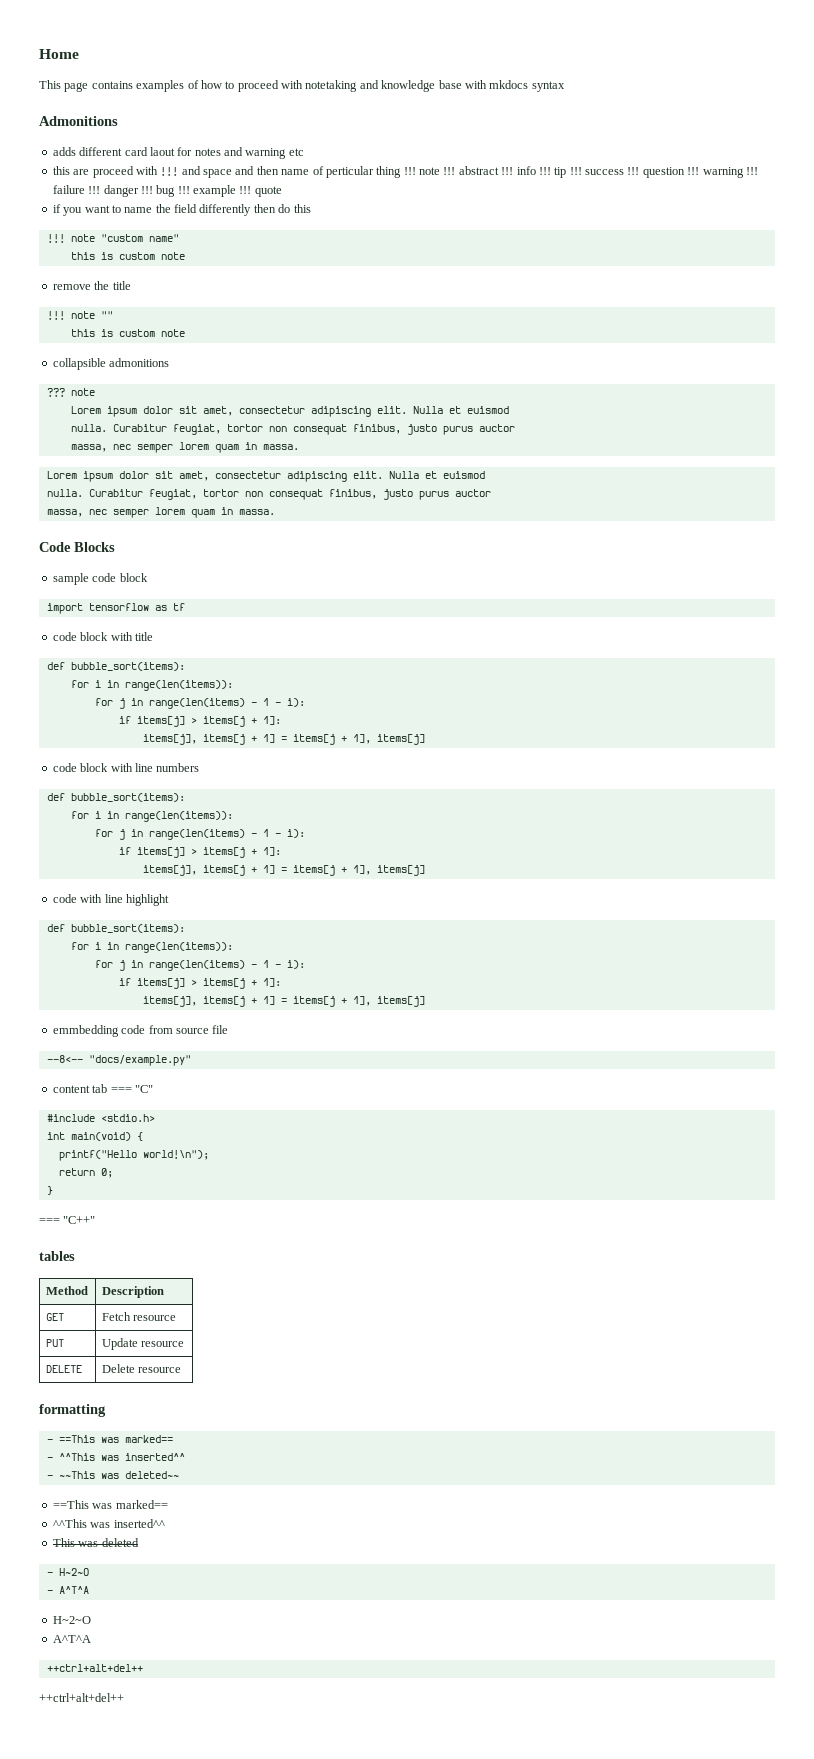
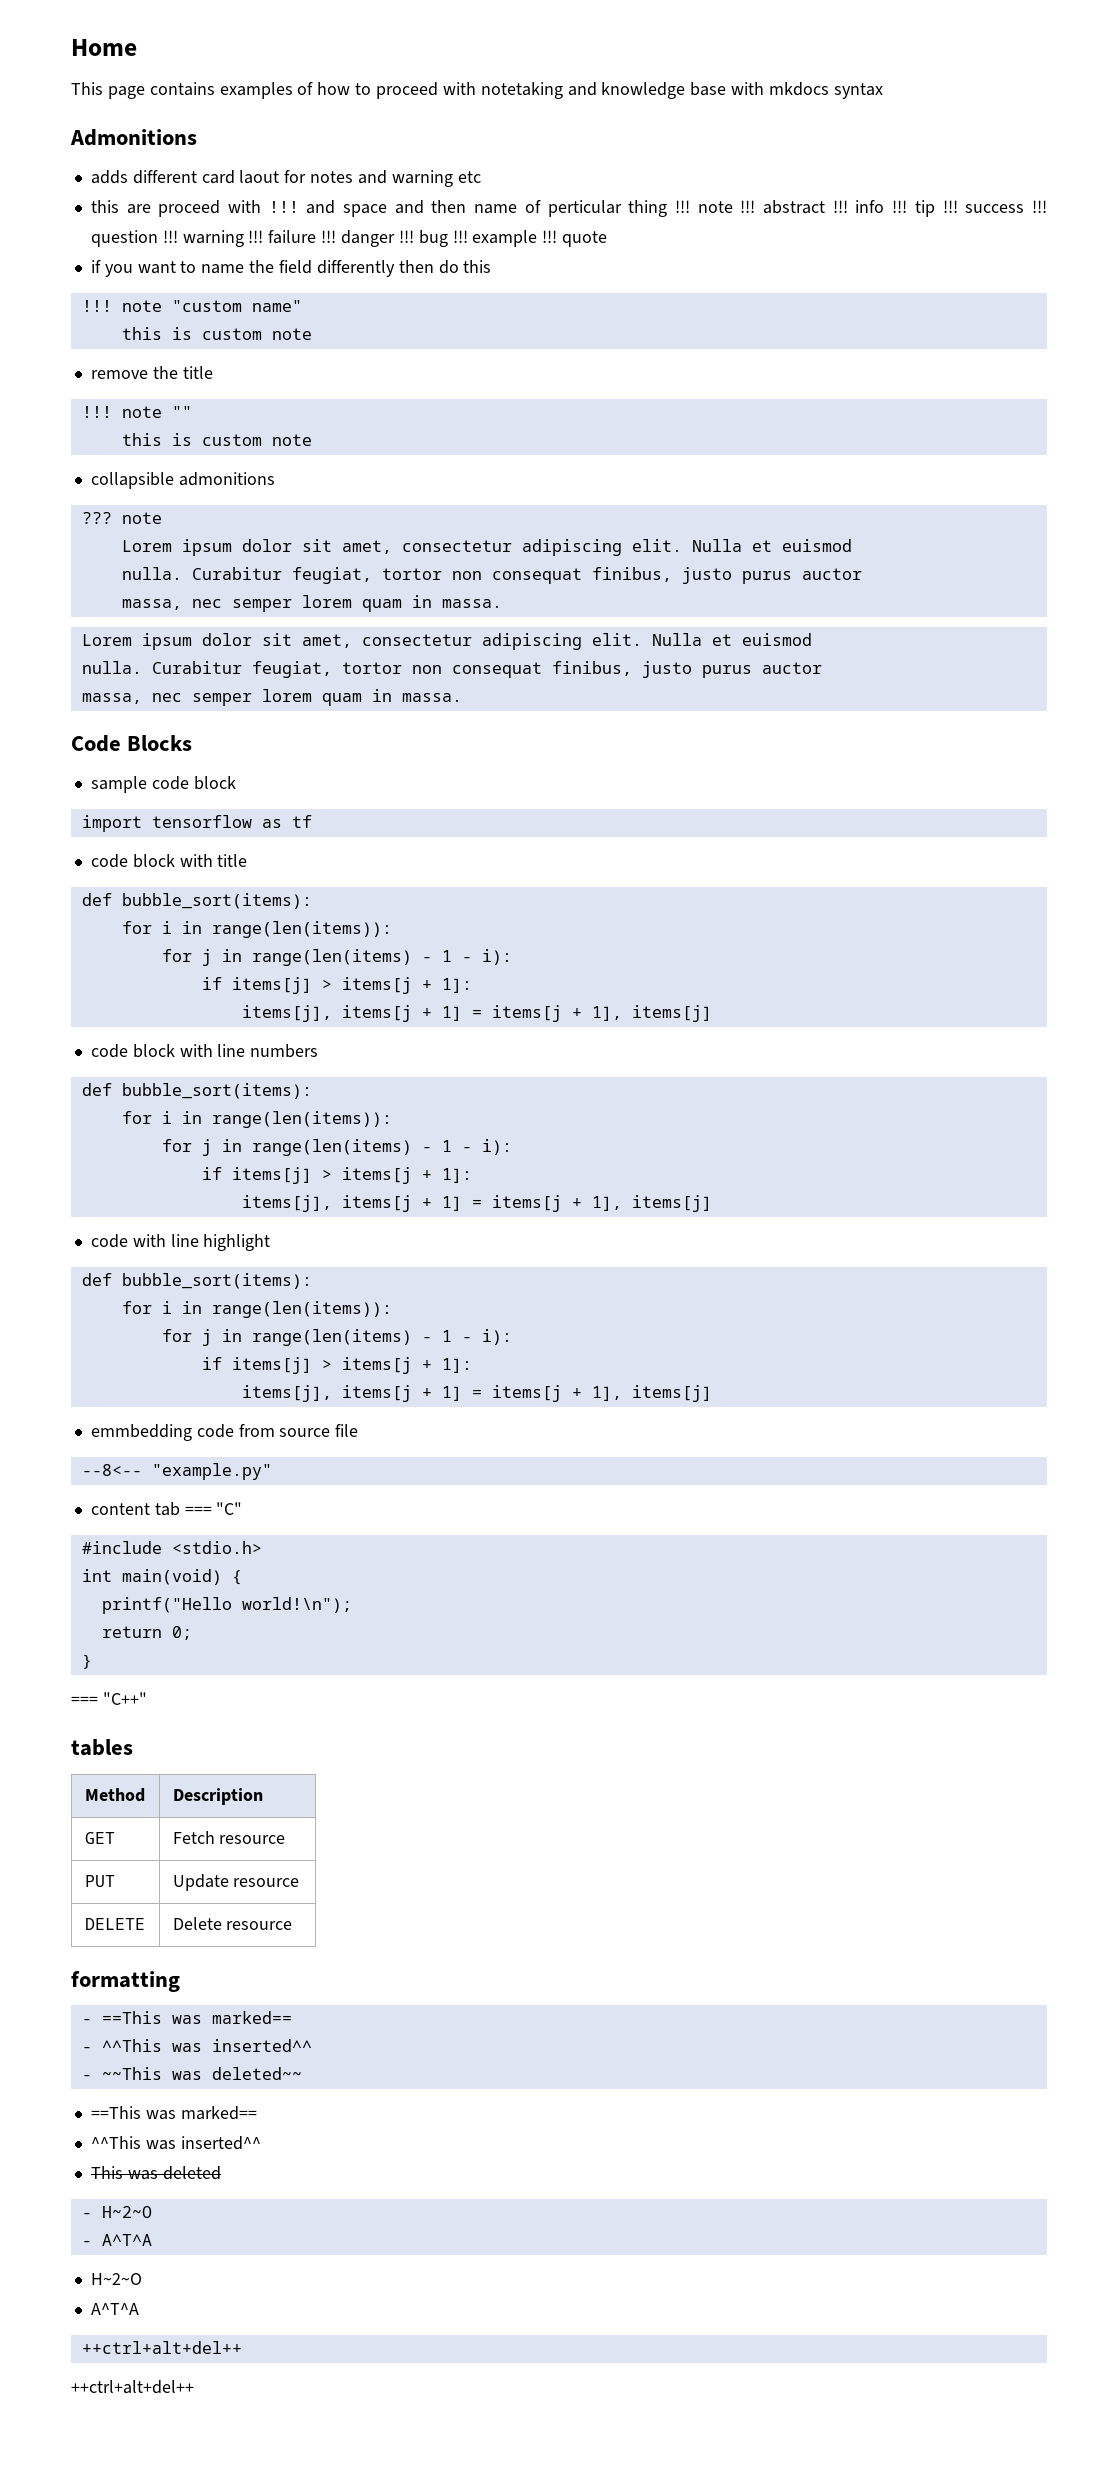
- --8<-- "docs/example.py"
+ --8<-- "example.py"

